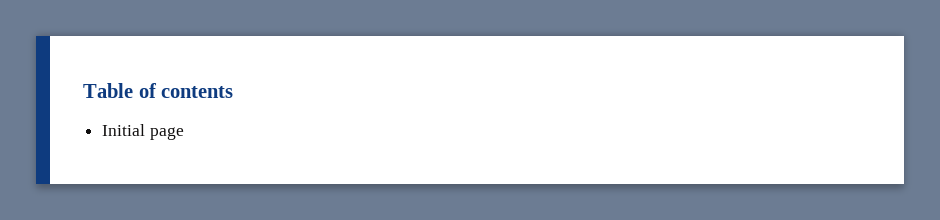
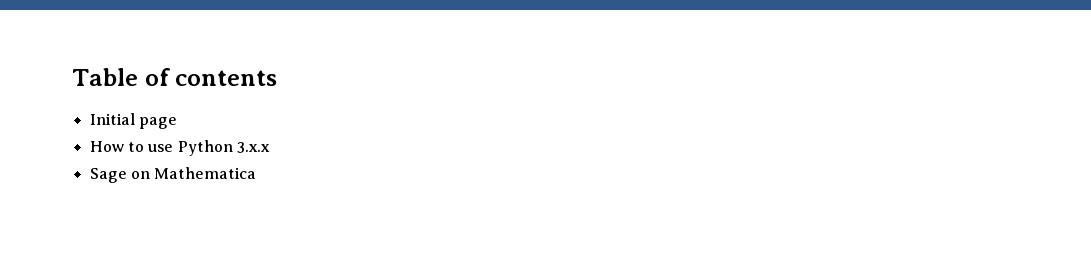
+ How to use Python 3.x.x
+ Sage on Mathematica

